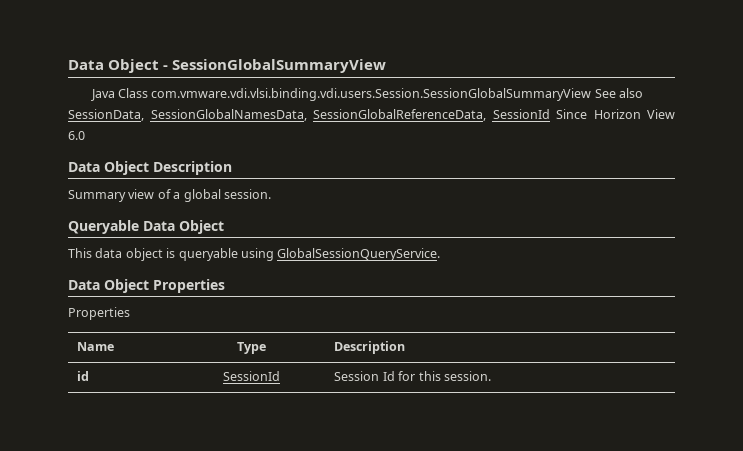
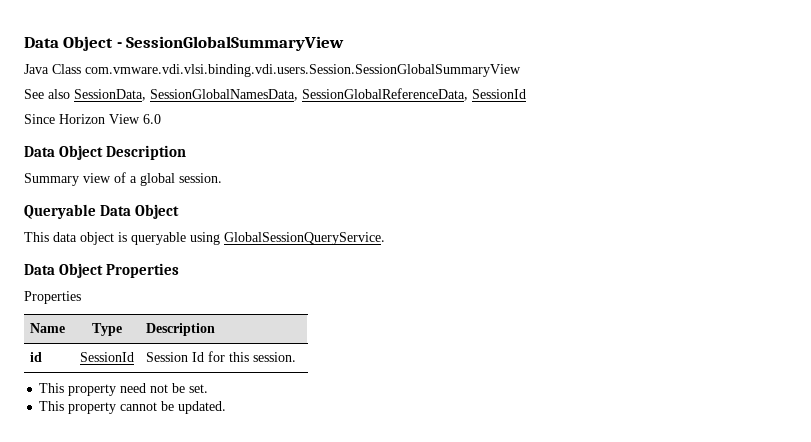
- Java Class com.vmware.vdi.vlsi.binding.vdi.users.Session.SessionGlobalSummaryView See also SessionData, SessionGlobalNamesData, SessionGlobalReferenceData, SessionId Since Horizon View 6.0
+ Java Class com.vmware.vdi.vlsi.binding.vdi.users.Session.SessionGlobalSummaryView
+ See also SessionData, SessionGlobalNamesData, SessionGlobalReferenceData, SessionId
+ Since Horizon View 6.0
+ This property need not be set.
+ This property cannot be updated.

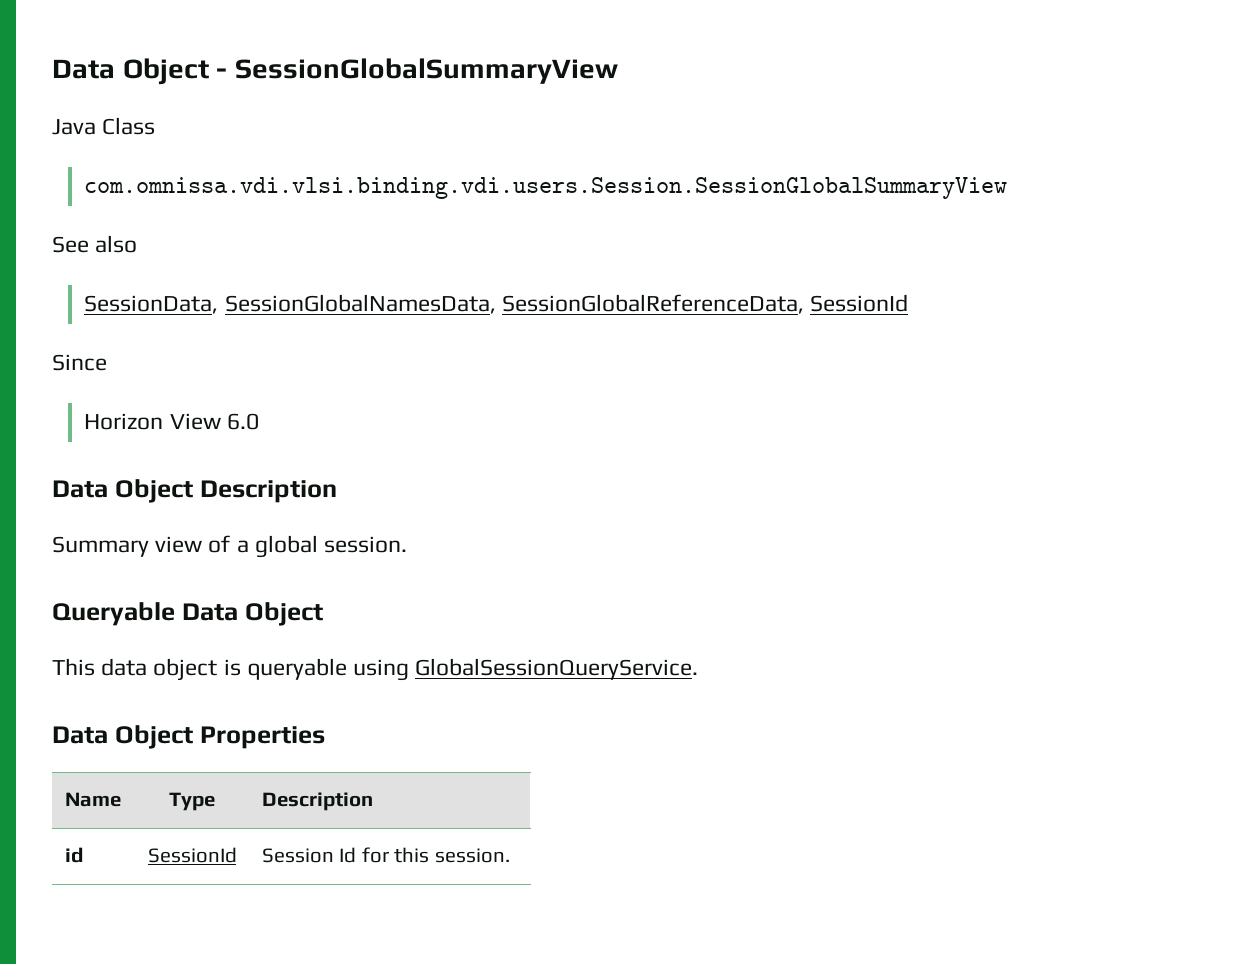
- Java Class com.vmware.vdi.vlsi.binding.vdi.users.Session.SessionGlobalSummaryView
+ Java Class
+ com.omnissa.vdi.vlsi.binding.vdi.users.Session.SessionGlobalSummaryView
- See also SessionData, SessionGlobalNamesData, SessionGlobalReferenceData, SessionId
+ See also
+ SessionData, SessionGlobalNamesData, SessionGlobalReferenceData, SessionId
- Since Horizon View 6.0
+ Since
+ Horizon View 6.0
  Data Object Properties
- Properties
- This property need not be set.
- This property cannot be updated.

